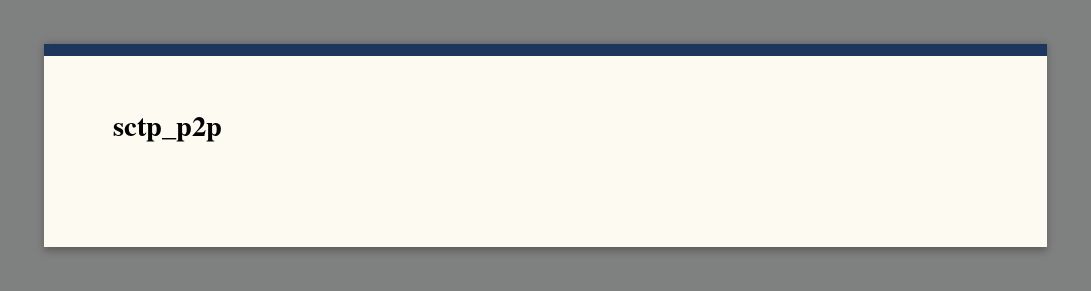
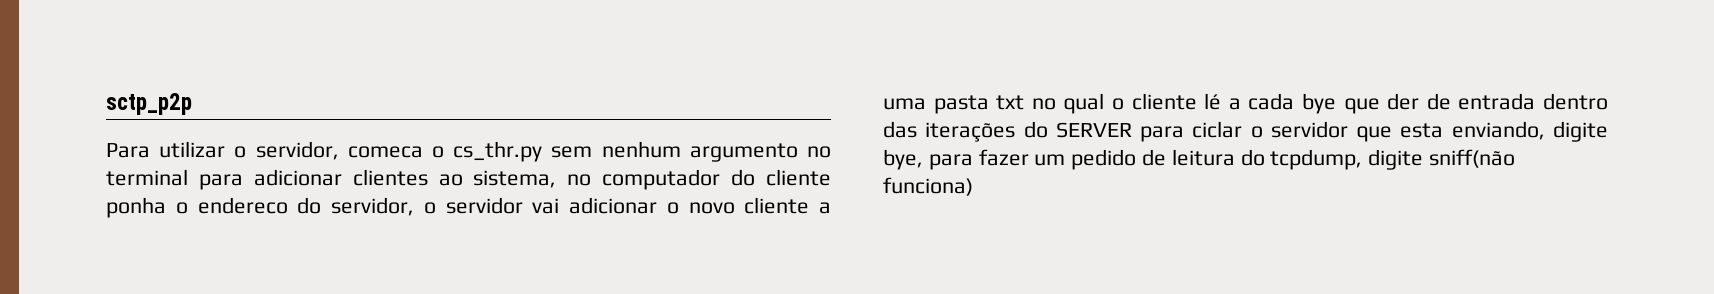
+ Para utilizar o servidor, comeca o cs_thr.py sem nenhum argumento no terminal para adicionar clientes ao sistema, no computador do cliente ponha o endereco do servidor, o servidor vai adicionar o novo cliente a uma pasta txt no qual o cliente lé a cada bye que der de entrada dentro das iterações do SERVER para ciclar o servidor que esta enviando, digite bye, para fazer um pedido de leitura do tcpdump, digite sniff(não funciona)

